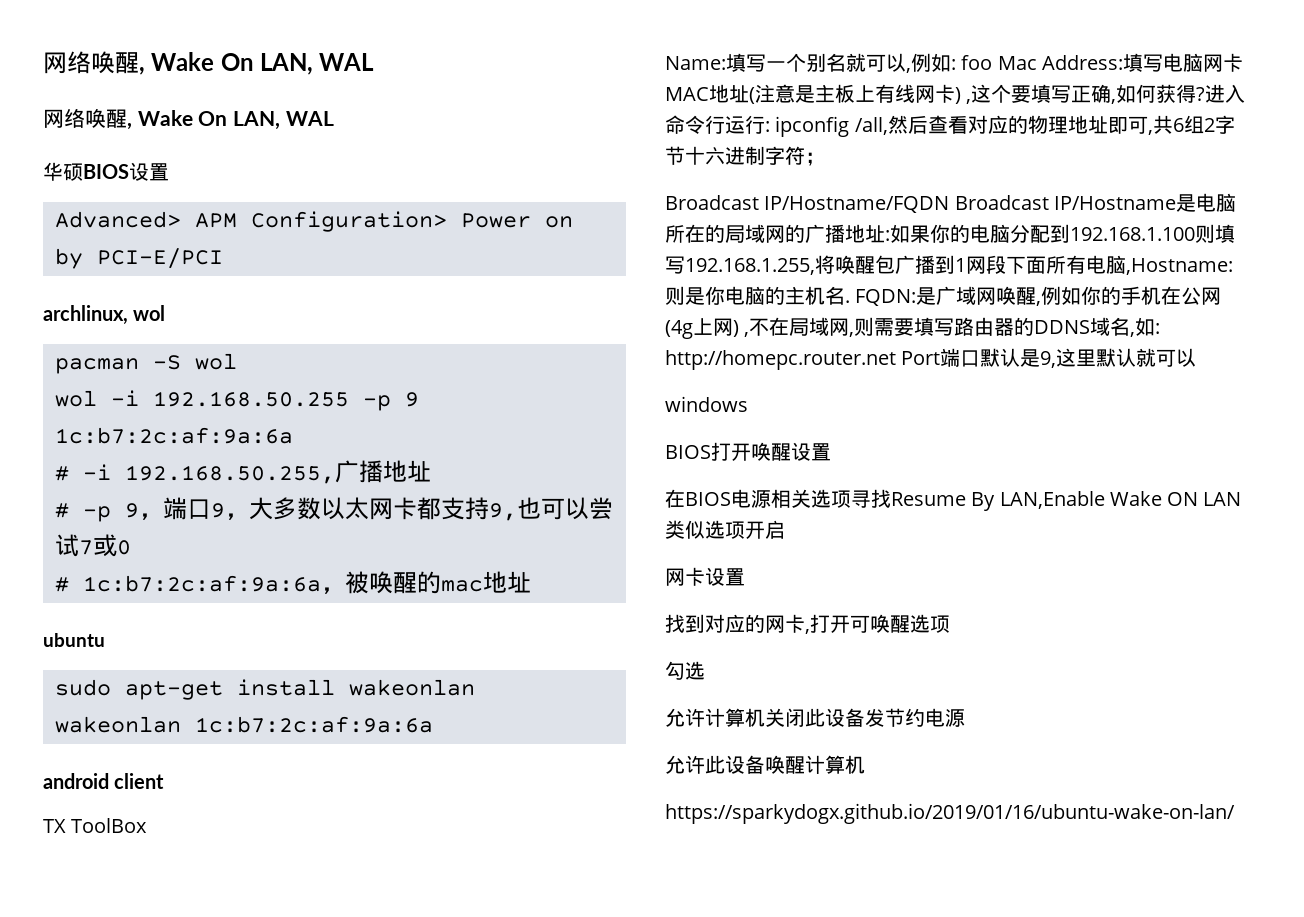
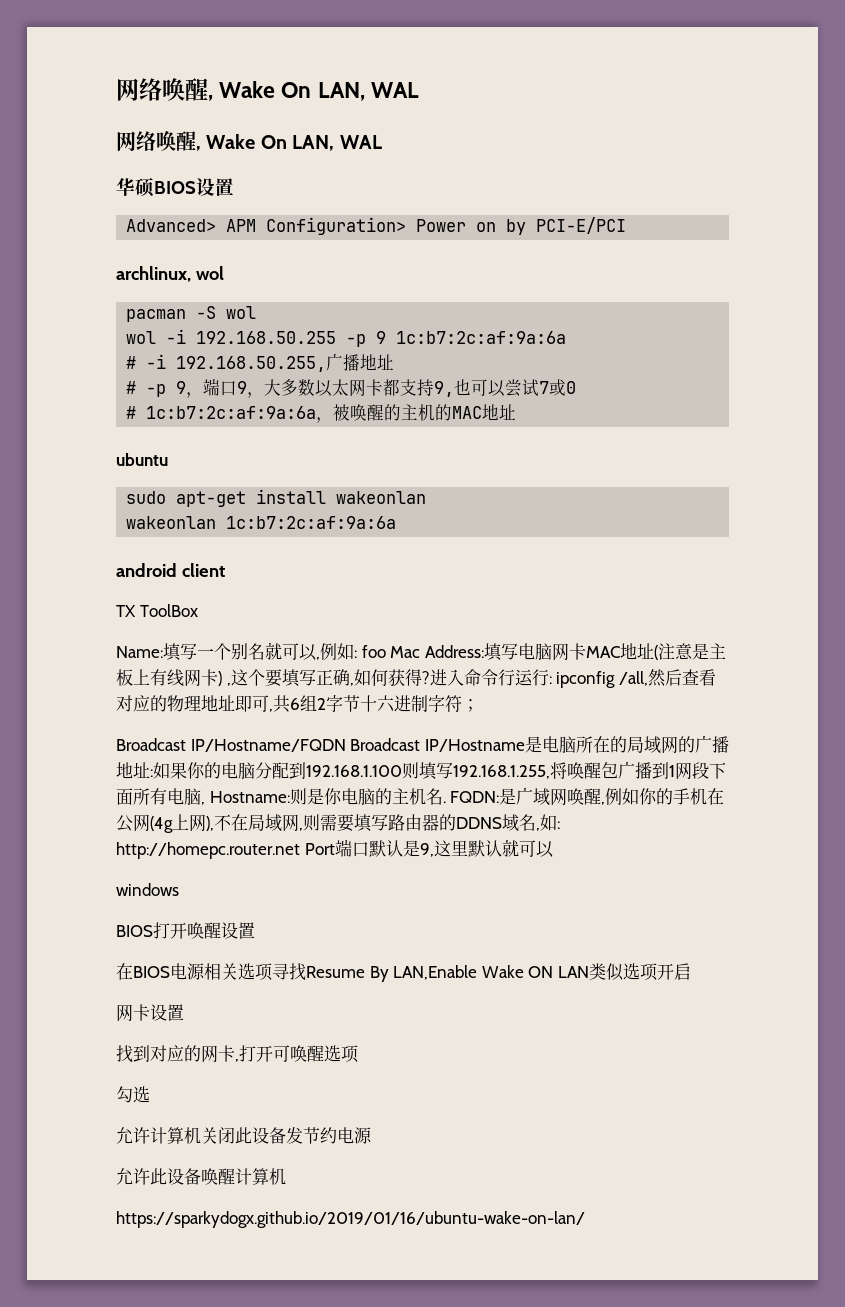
- # 1c:b7:2c:af:9a:6a，被唤醒的mac地址
+ # 1c:b7:2c:af:9a:6a，被唤醒的主机的MAC地址
- Broadcast IP/Hostname/FQDN Broadcast IP/Hostname是电脑所在的局域网的广播地址:如果你的电脑分配到192.168.1.100则填写192.168.1.255,将唤醒包广播到1网段下面所有电脑,Hostname:则是你电脑的主机名.
+ Broadcast IP/Hostname/FQDN Broadcast IP/Hostname是电脑所在的局域网的广播地址:如果你的电脑分配到192.168.1.100则填写192.168.1.255,将唤醒包广播到1网段下面所有电脑, Hostname:则是你电脑的主机名.
- FQDN:是广域网唤醒,例如你的手机在公网(4g上网) ,不在局域网,则需要填写路由器的DDNS域名,如: http://homepc.router.net Port端口默认是9,这里默认就可以
+ FQDN:是广域网唤醒,例如你的手机在公网(4g上网),不在局域网,则需要填写路由器的DDNS域名,如: http://homepc.router.net Port端口默认是9,这里默认就可以

